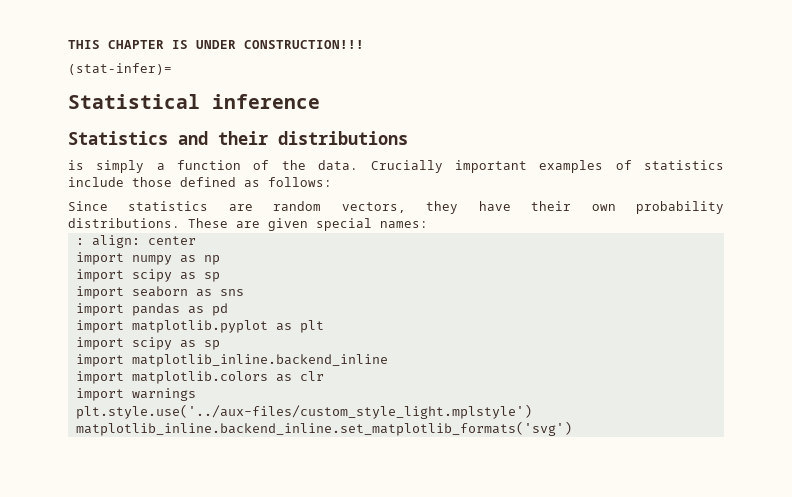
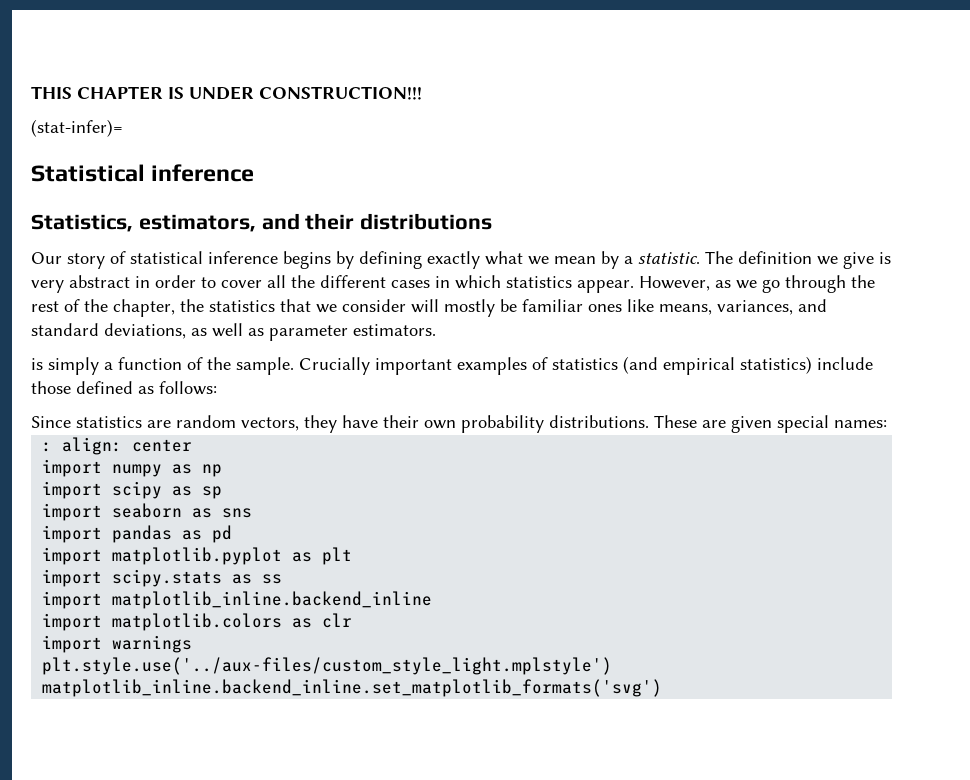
- Statistics and their distributions
+ Statistics, estimators, and their distributions
+ Our story of statistical inference begins by defining exactly what we mean by a statistic. The definition we give is very abstract in order to cover all the different cases in which statistics appear. However, as we go through the rest of the chapter, the statistics that we consider will mostly be familiar ones like means, variances, and standard deviations, as well as parameter estimators.
- is simply a function of the data.
+ is simply a function of the sample.
- Crucially important examples of statistics include those defined as follows:
+ Crucially important examples of statistics (and empirical statistics) include those defined as follows:
  import matplotlib.pyplot as plt
- import scipy as sp
+ import scipy.stats as ss

